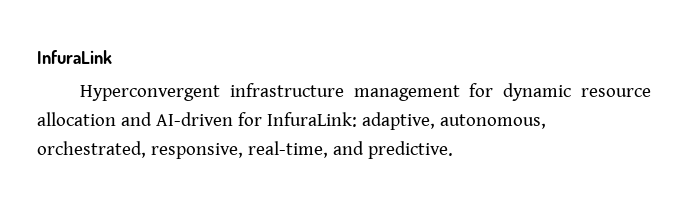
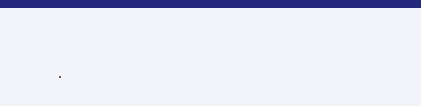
- InfuraLink
- Hyperconvergent infrastructure management for dynamic resource allocation and AI-driven for InfuraLink: adaptive, autonomous, orchestrated, responsive, real-time, and predictive.
+ .

